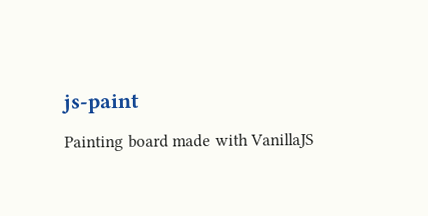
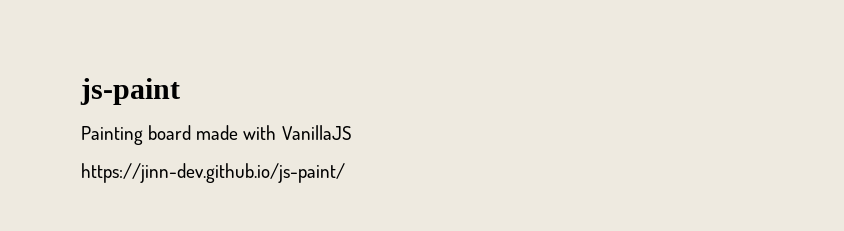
+ https://jinn-dev.github.io/js-paint/

